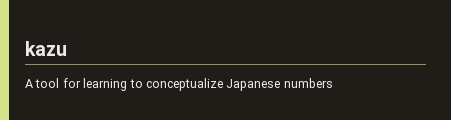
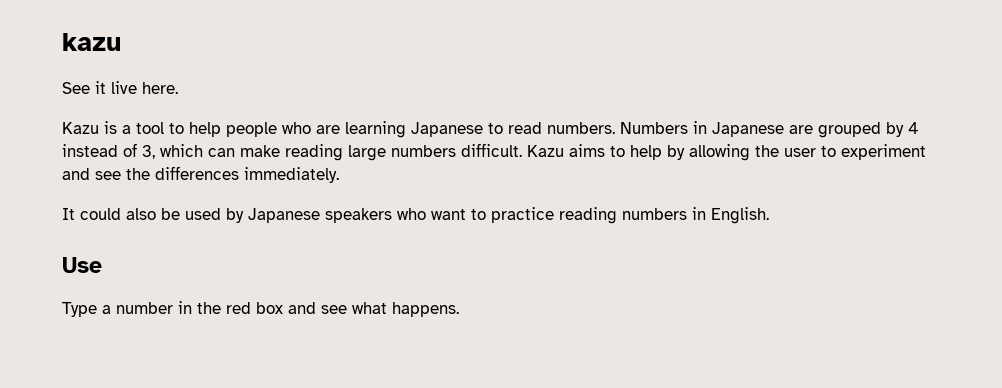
- A tool for learning to conceptualize Japanese numbers
+ See it live here.
+ Kazu is a tool to help people who are learning Japanese to read numbers. Numbers in Japanese are grouped by 4 instead of 3, which can make reading large numbers difficult. Kazu aims to help by allowing the user to experiment and see the differences immediately.
+ It could also be used by Japanese speakers who want to practice reading numbers in English.
+ Use
+ Type a number in the red box and see what happens.

